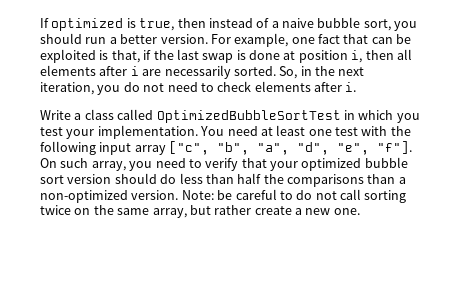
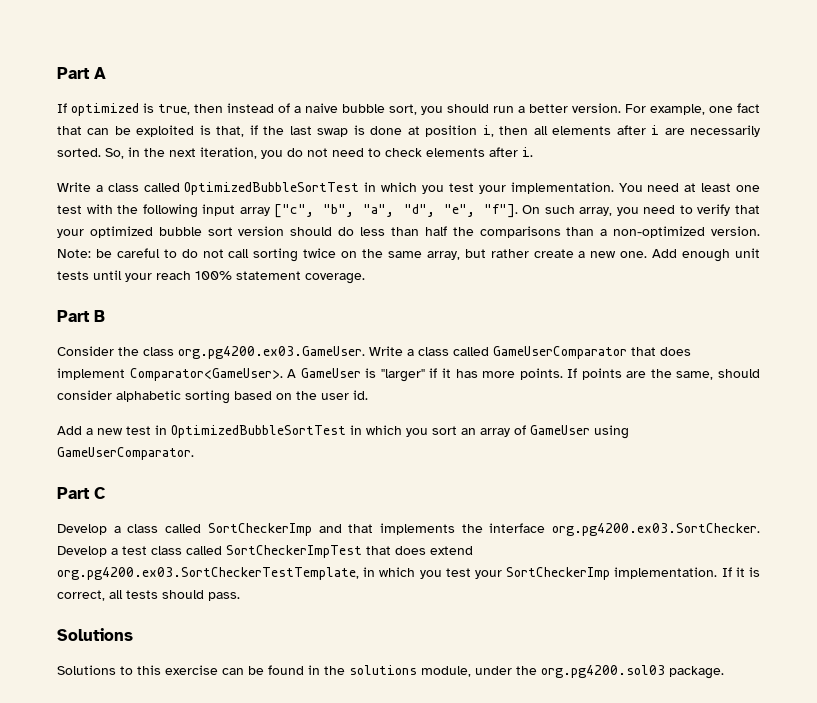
+ Part A
+ Add enough unit tests until your reach 100% statement coverage.
+ Part B
+ Consider the class org.pg4200.ex03.GameUser. Write a class called GameUserComparator that does implement Comparator<GameUser>. A GameUser is "larger" if it has more points. If points are the same, should consider alphabetic sorting based on the user id.
+ Add a new test in OptimizedBubbleSortTest in which you sort an array of GameUser using GameUserComparator.
+ Part C
+ Develop a class called SortCheckerImp and that implements the interface org.pg4200.ex03.SortChecker. Develop a test class called SortCheckerImpTest that does extend org.pg4200.ex03.SortCheckerTestTemplate, in which you test your SortCheckerImp implementation. If it is correct, all tests should pass.
+ Solutions
+ Solutions to this exercise can be found in the solutions module, under the org.pg4200.sol03 package.

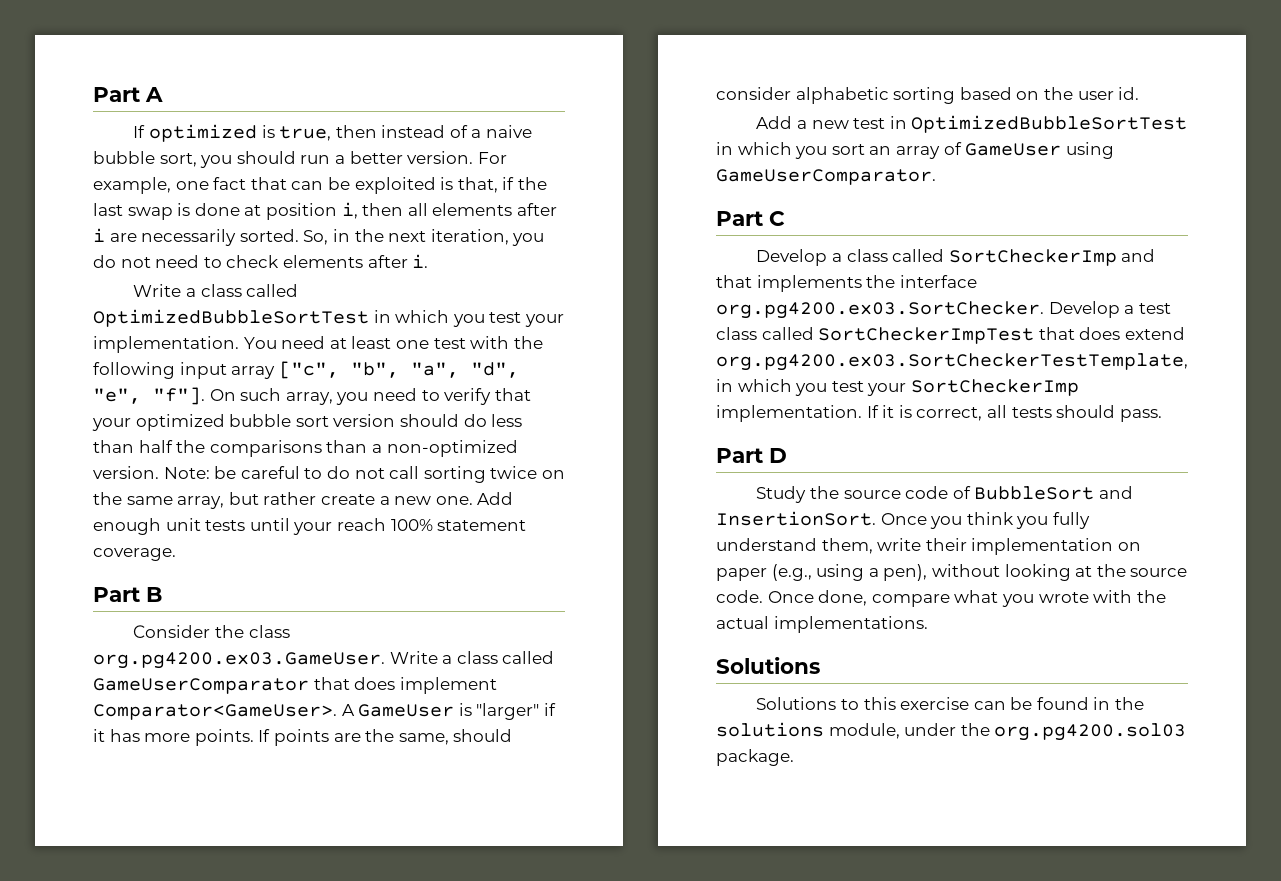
+ Part D
+ Study the source code of BubbleSort and InsertionSort. Once you think you fully understand them, write their implementation on paper (e.g., using a pen), without looking at the source code. Once done, compare what you wrote with the actual implementations.

